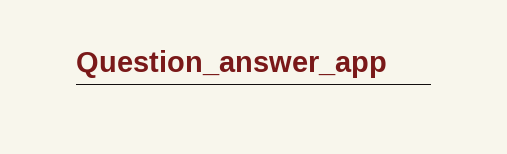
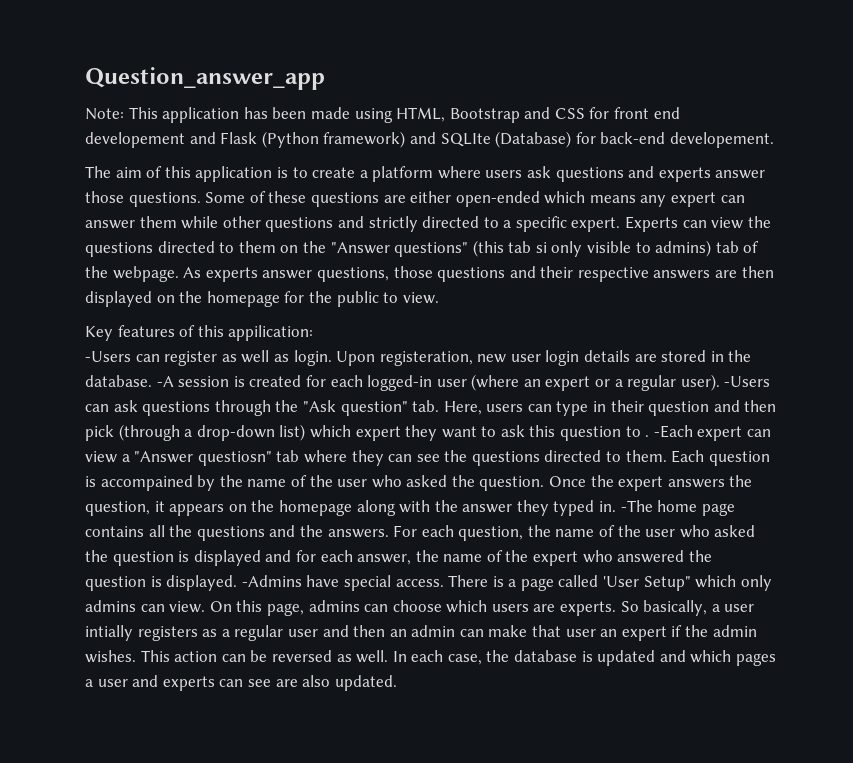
+ Note: This application has been made using HTML, Bootstrap and CSS for front end developement and Flask (Python framework) and SQLIte (Database) for back-end developement.
+ The aim of this application is to create a platform where users ask questions and experts answer those questions. Some of these questions are either open-ended which means any expert can answer them while other questions and strictly directed to a specific expert. Experts can view the questions directed to them on the "Answer questions" (this tab si only visible to admins) tab of the webpage. As experts answer questions, those questions and their respective answers are then displayed on the homepage for the public to view.
+ Key features of this appilication:
+ -Users can register as well as login. Upon registeration, new user login details are stored in the database. -A session is created for each logged-in user (where an expert or a regular user). -Users can ask questions through the "Ask question" tab. Here, users can type in their question and then pick (through a drop-down list) which expert they want to ask this question to . -Each expert can view a "Answer questiosn" tab where they can see the questions directed to them. Each question is accompained by the name of the user who asked the question. Once the expert answers the question, it appears on the homepage along with the answer they typed in. -The home page contains all the questions and the answers. For each question, the name of the user who asked the question is displayed and for each answer, the name of the expert who answered the question is displayed. -Admins have special access. There is a page called 'User Setup" which only admins can view. On this page, admins can choose which users are experts. So basically, a user intially registers as a regular user and then an admin can make that user an expert if the admin wishes. This action can be reversed as well. In each case, the database is updated and which pages a user and experts can see are also updated.

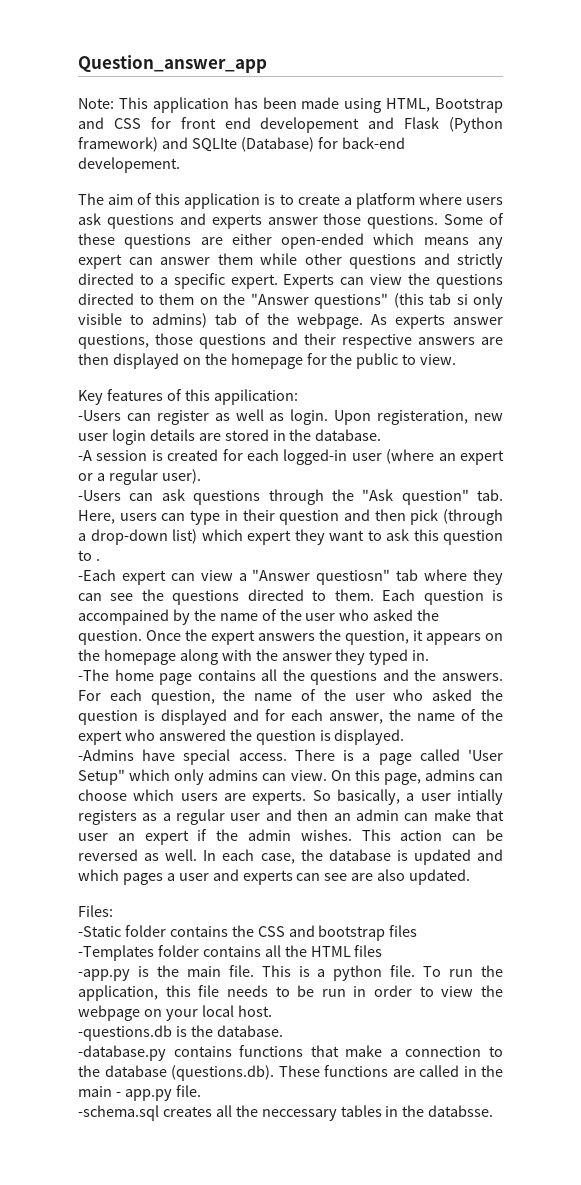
- Upon registeration, new user login details are stored in the database. -A session is created for each logged-in user (where an expert or a regular user). -Users can ask questions through the "Ask question" tab. Here, users can type in their question and then pick (through a drop-down list) which expert they want to ask this question to . -Each expert can view a "Answer questiosn" tab where they can see the questions directed to them.
+ Upon registeration, new user login details are stored in the database.
+ -A session is created for each logged-in user (where an expert or a regular user).
+ -Users can ask questions through the "Ask question" tab. Here, users can type in their question and then pick (through a drop-down list) which expert they want to ask this question to .
+ -Each expert can view a "Answer questiosn" tab where they can see the questions directed to them.
- Once the expert answers the question, it appears on the homepage along with the answer they typed in. -The home page contains all the questions and the answers.
+ Once the expert answers the question, it appears on the homepage along with the answer they typed in.
+ -The home page contains all the questions and the answers.
- For each question, the name of the user who asked the question is displayed and for each answer, the name of the expert who answered the question is displayed. -Admins have special access.
+ For each question, the name of the user who asked the question is displayed and for each answer, the name of the expert who answered the question is displayed.
+ -Admins have special access.
+ Files:
+ -Static folder contains the CSS and bootstrap files
+ -Templates folder contains all the HTML files
+ -app.py is the main file. This is a python file. To run the application, this file needs to be run in order to view the webpage on your local host.
+ -questions.db is the database.
+ -database.py contains functions that make a connection to the database (questions.db). These functions are called in the main - app.py file.
+ -schema.sql creates all the neccessary tables in the databsse.

